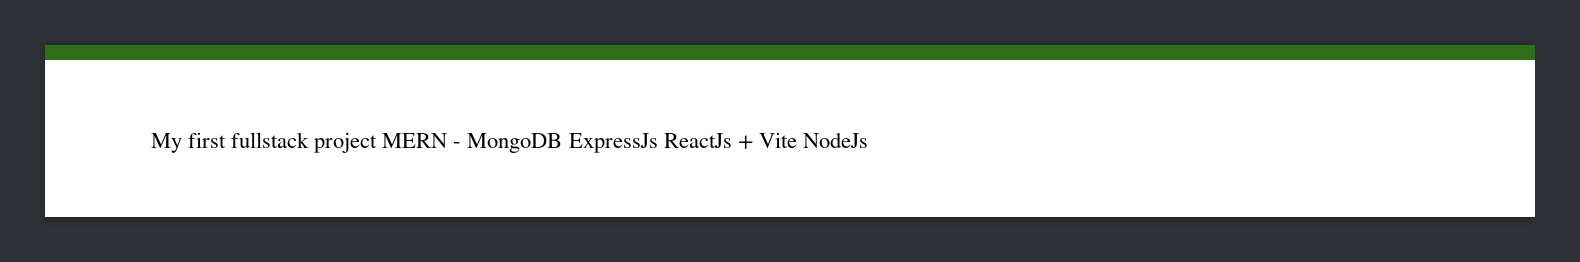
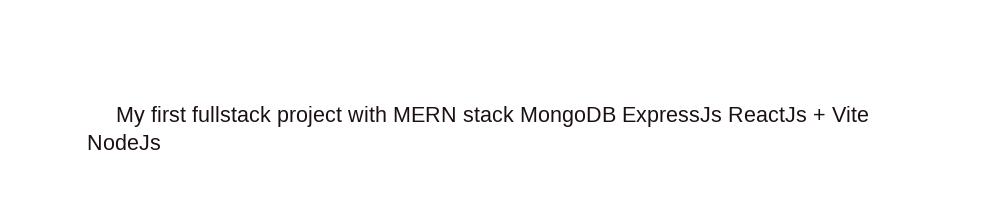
- My first fullstack project MERN - MongoDB ExpressJs ReactJs + Vite NodeJs
+ My first fullstack project with MERN stack MongoDB ExpressJs ReactJs + Vite NodeJs

